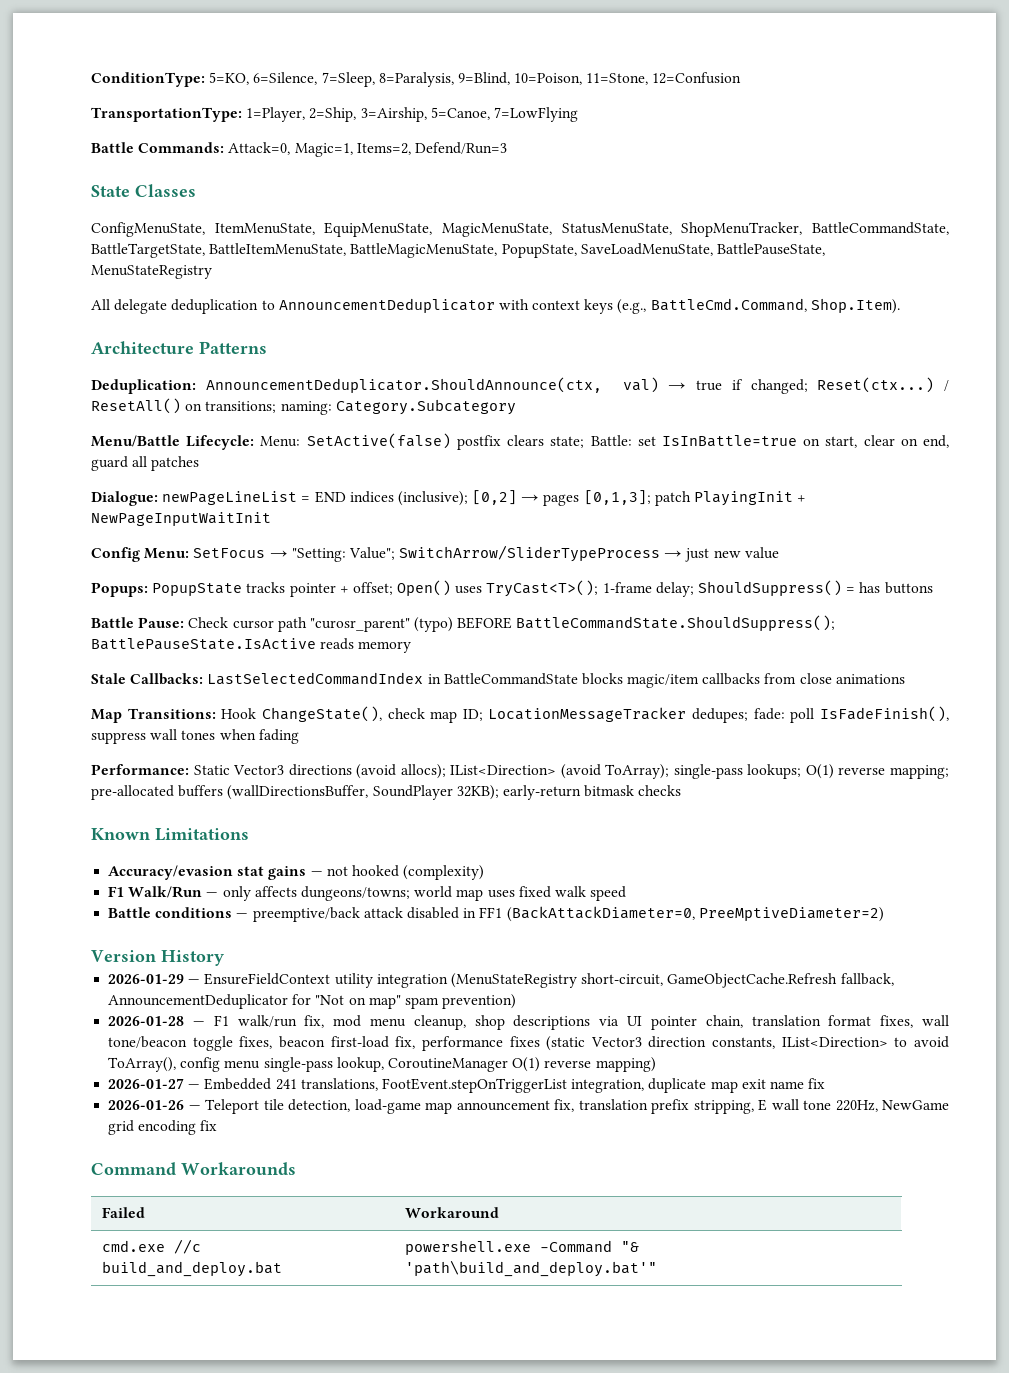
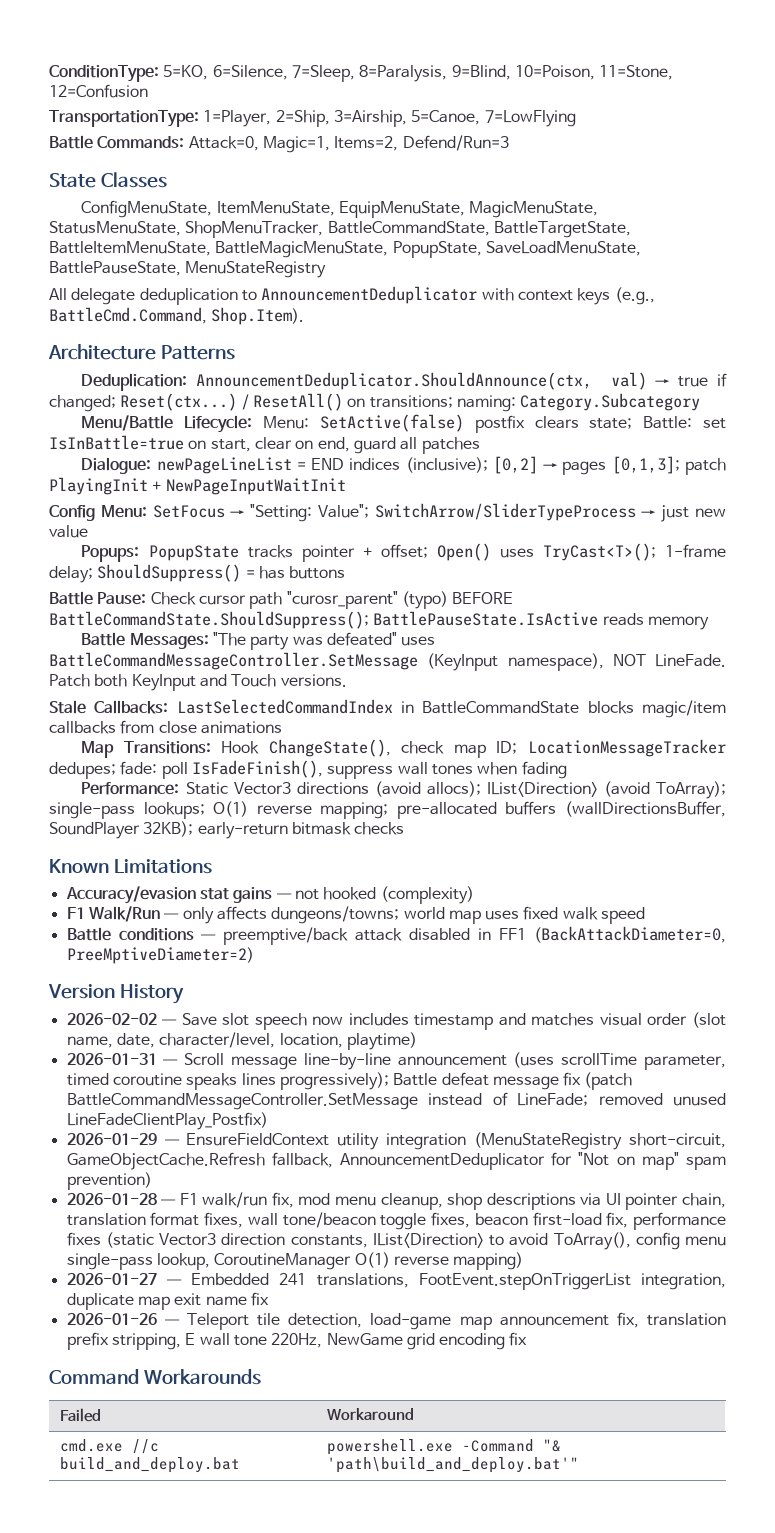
+ Battle Messages: "The party was defeated" uses BattleCommandMessageController.SetMessage (KeyInput namespace), NOT LineFade. Patch both KeyInput and Touch versions.
+ 2026-02-02 — Save slot speech now includes timestamp and matches visual order (slot name, date, character/level, location, playtime)
+ 2026-01-31 — Scroll message line-by-line announcement (uses scrollTime parameter, timed coroutine speaks lines progressively); Battle defeat message fix (patch BattleCommandMessageController.SetMessage instead of LineFade; removed unused LineFadeClientPlay_Postfix)

